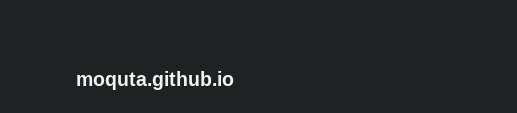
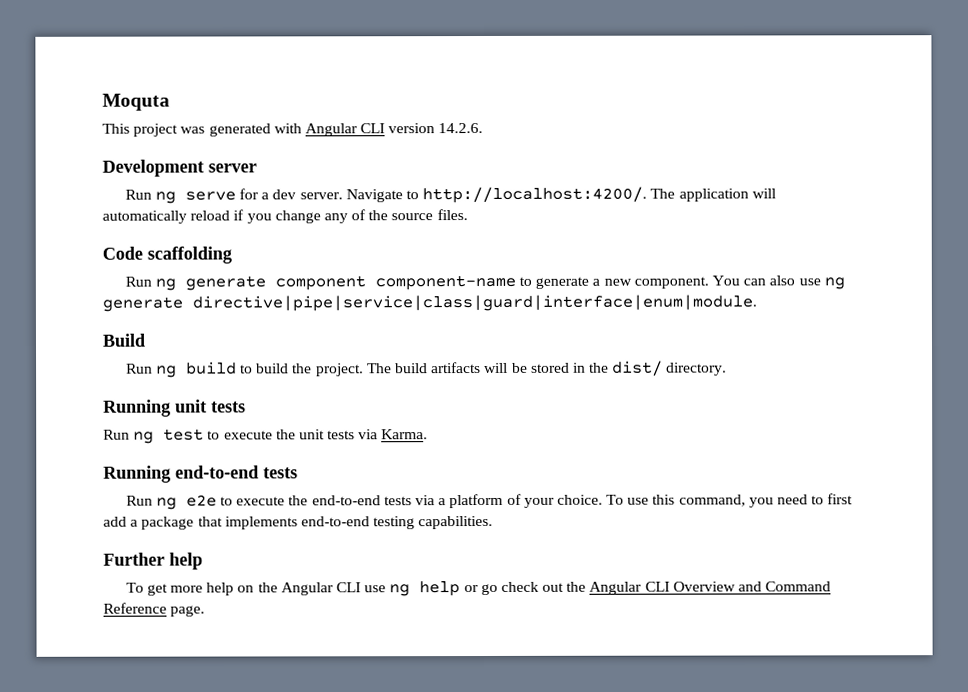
- moquta.github.io
+ Moquta
+ This project was generated with Angular CLI version 14.2.6.
+ Development server
+ Run ng serve for a dev server. Navigate to http://localhost:4200/. The application will automatically reload if you change any of the source files.
+ Code scaffolding
+ Run ng generate component component-name to generate a new component. You can also use ng generate directive|pipe|service|class|guard|interface|enum|module.
+ Build
+ Run ng build to build the project. The build artifacts will be stored in the dist/ directory.
+ Running unit tests
+ Run ng test to execute the unit tests via Karma.
+ Running end-to-end tests
+ Run ng e2e to execute the end-to-end tests via a platform of your choice. To use this command, you need to first add a package that implements end-to-end testing capabilities.
+ Further help
+ To get more help on the Angular CLI use ng help or go check out the Angular CLI Overview and Command Reference page.

